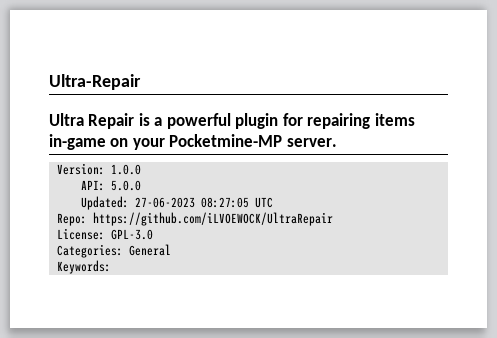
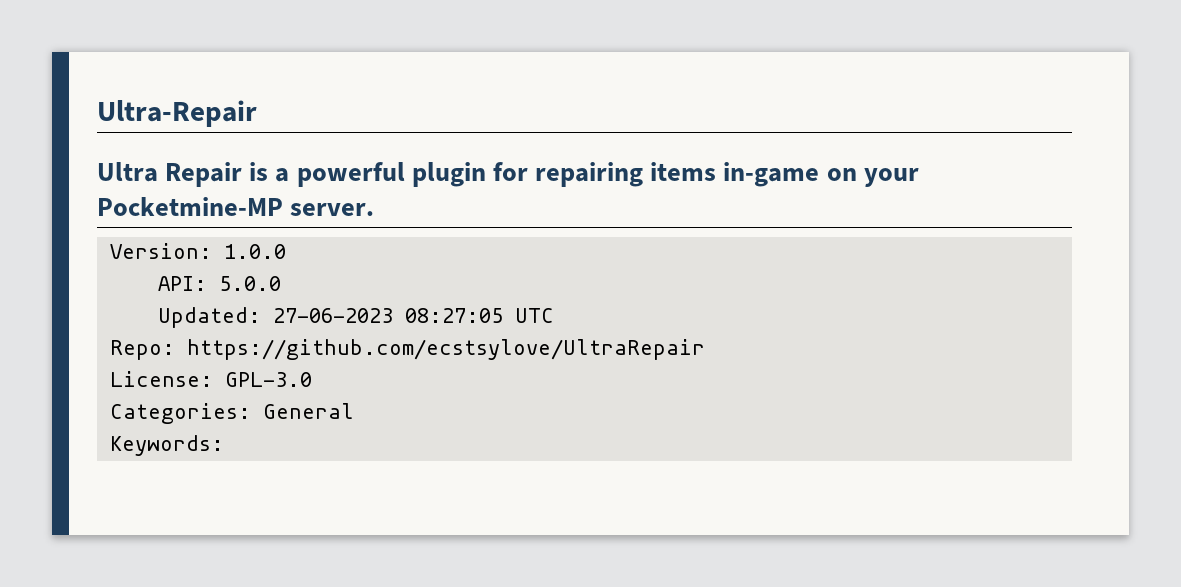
- Repo: https://github.com/iLVOEWOCK/UltraRepair
+ Repo: https://github.com/ecstsylove/UltraRepair

